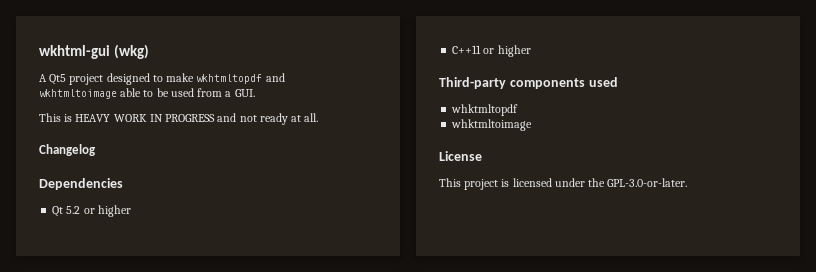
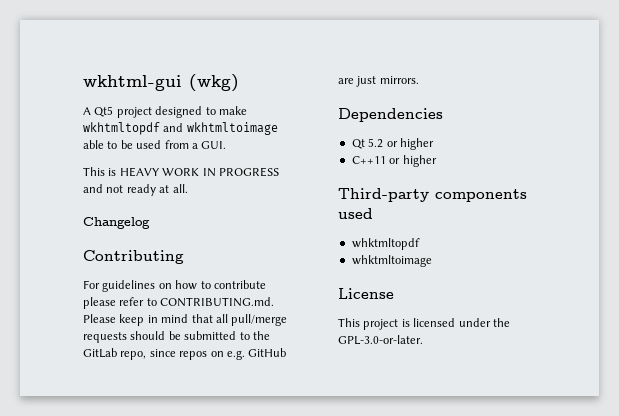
+ Contributing
+ For guidelines on how to contribute please refer to CONTRIBUTING.md. Please keep in mind that all pull/merge requests should be submitted to the GitLab repo, since repos on e.g. GitHub are just mirrors.

